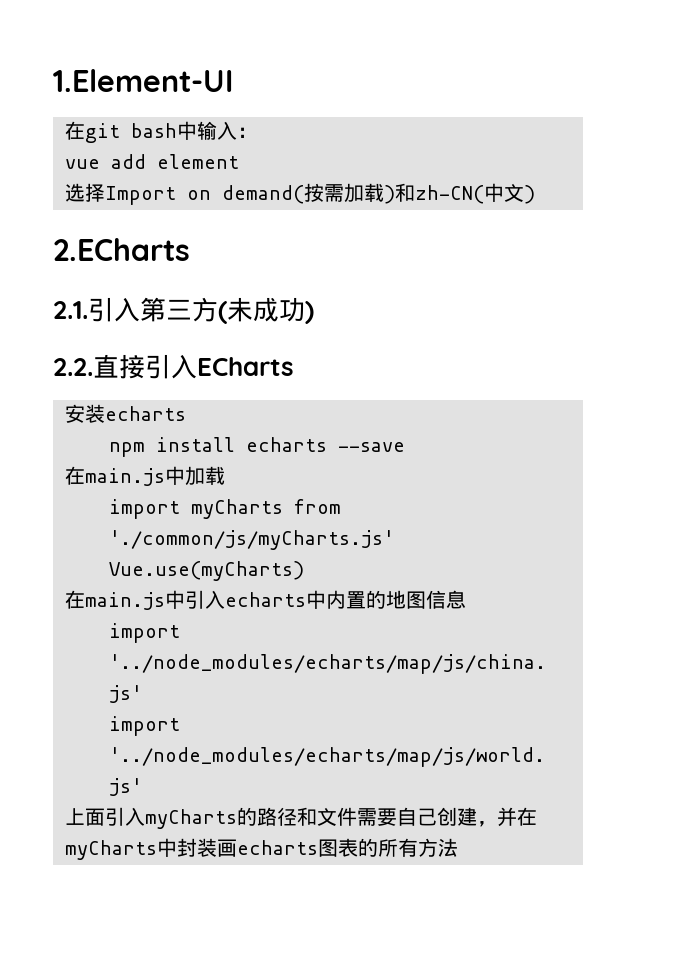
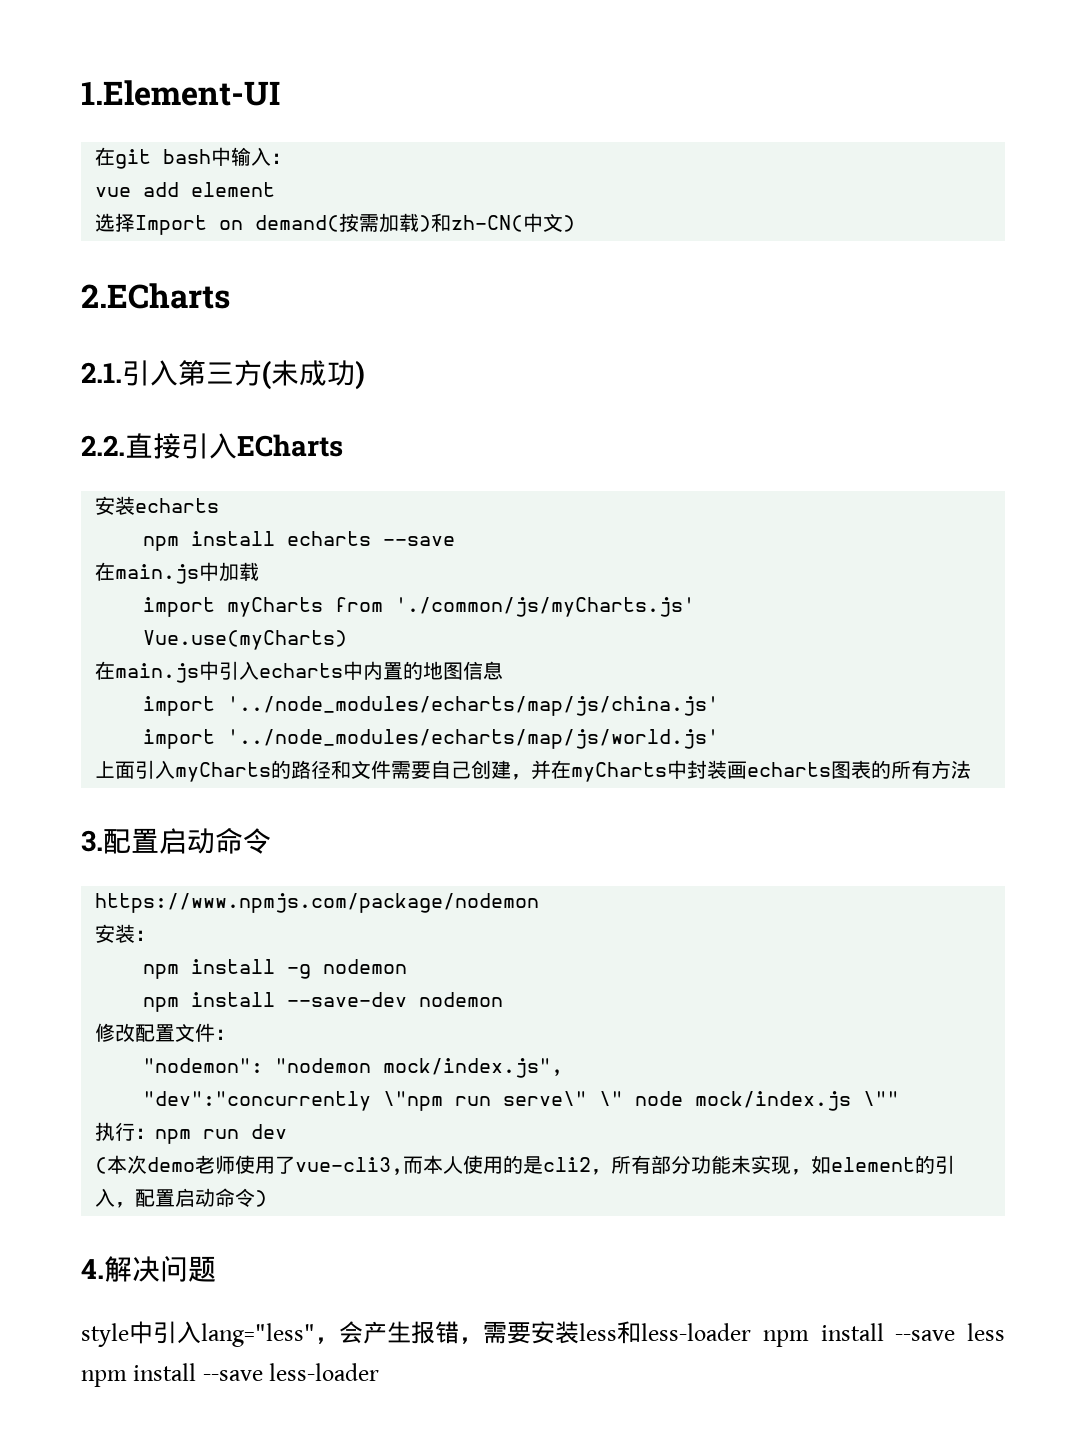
+ 3.配置启动命令
+ https://www.npmjs.com/package/nodemon
+ 安装：
+ npm install -g nodemon
+ npm install --save-dev nodemon
+ 修改配置文件：
+ "nodemon": "nodemon mock/index.js",
+ "dev":"concurrently \"npm run serve\" \" node mock/index.js \""
+ 执行：npm run dev
+ (本次demo老师使用了vue-cli3,而本人使用的是cli2，所有部分功能未实现，如element的引入，配置启动命令)
+ 4.解决问题
+ style中引入lang="less"，会产生报错，需要安装less和less-loader npm install --save less npm install --save less-loader

